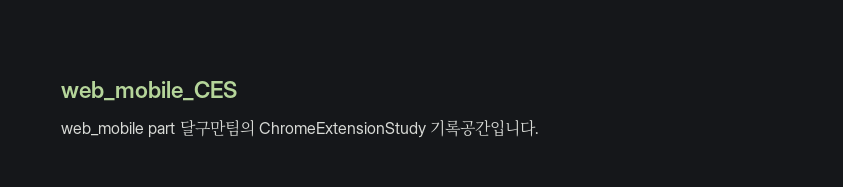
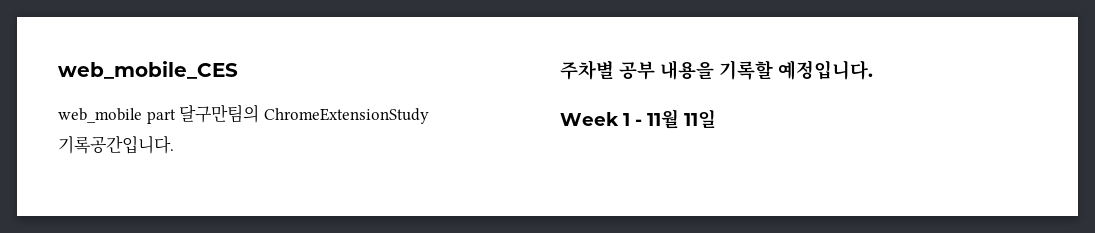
+ 주차별 공부 내용을 기록할 예정입니다.
+ Week 1 - 11월 11일

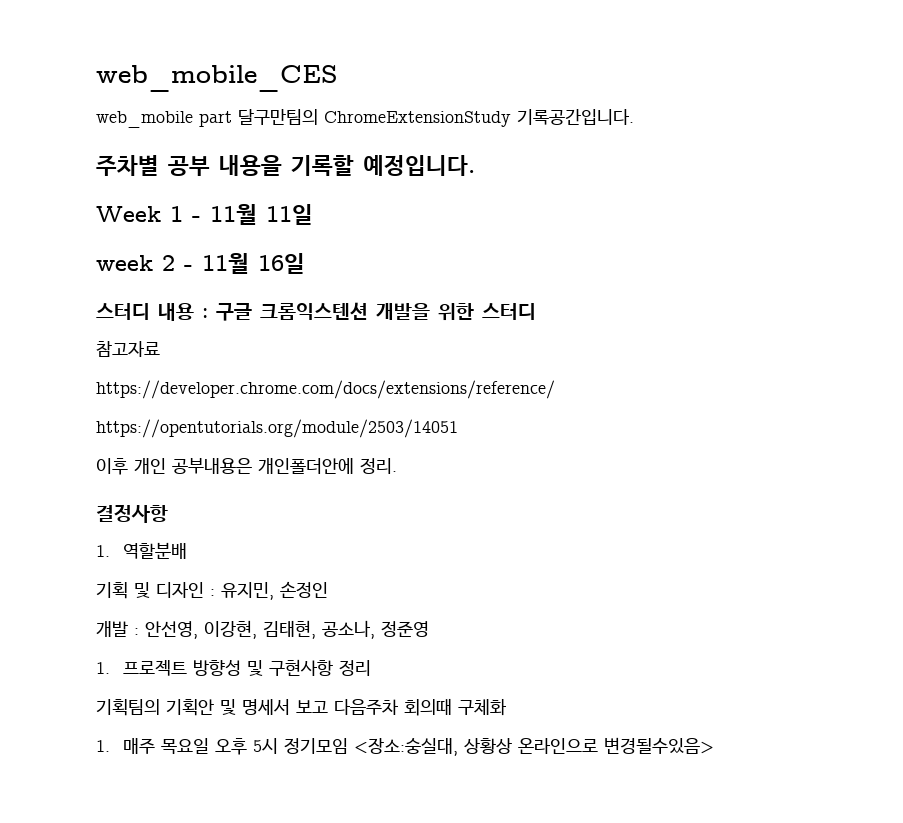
+ week 2 - 11월 16일
+ 스터디 내용 : 구글 크롬익스텐션 개발을 위한 스터디
+ 참고자료
+ https://developer.chrome.com/docs/extensions/reference/
+ https://opentutorials.org/module/2503/14051
+ 이후 개인 공부내용은 개인폴더안에 정리.
+ 결정사항
+ 1. 역할분배
+ 기획 및 디자인 : 유지민, 손정인
+ 개발 : 안선영, 이강현, 김태현, 공소나, 정준영
+ 1. 프로젝트 방향성 및 구현사항 정리
+ 기획팀의 기획안 및 명세서 보고 다음주차 회의때 구체화
+ 1. 매주 목요일 오후 5시 정기모임 <장소:숭실대, 상황상 온라인으로 변경될수있음>

